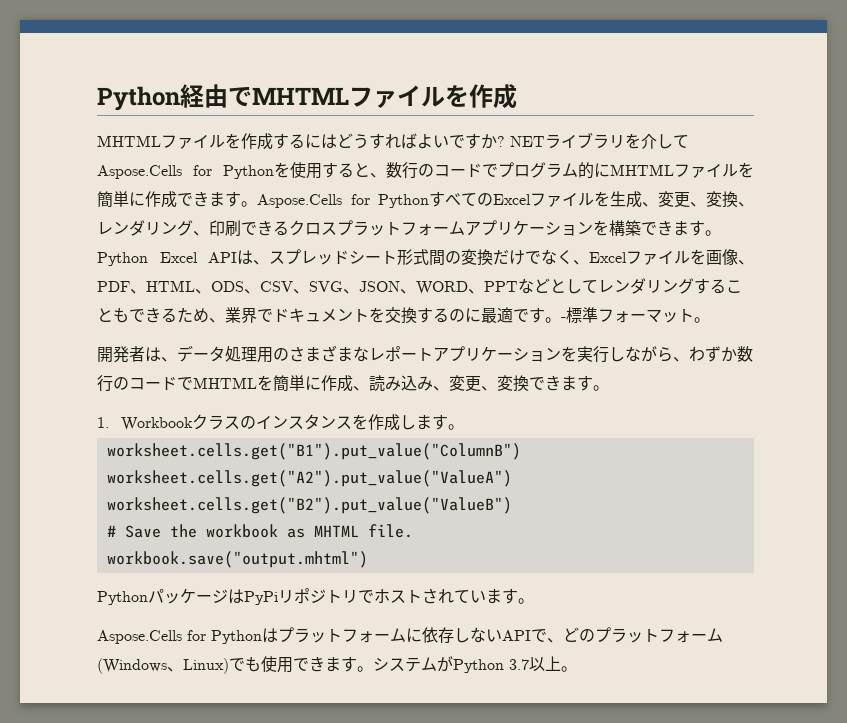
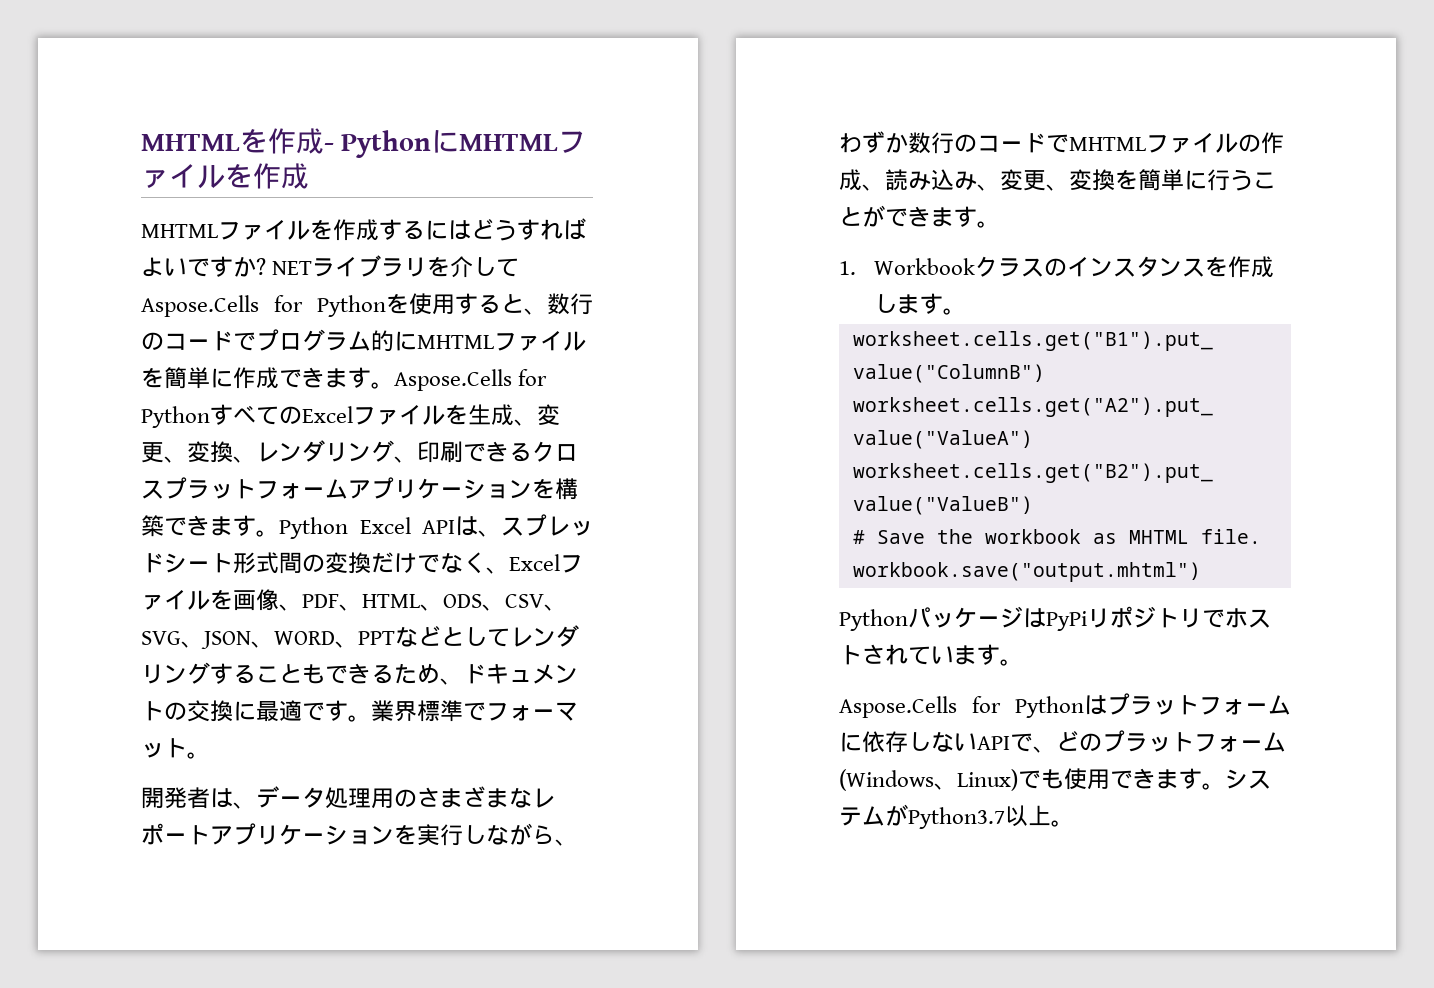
- Python経由でMHTMLファイルを作成
+ MHTMLを作成- PythonにMHTMLファイルを作成
- Python Excel APIは、スプレッドシート形式間の変換だけでなく、Excelファイルを画像、PDF、HTML、ODS、CSV、SVG、JSON、WORD、PPTなどとしてレンダリングすることもできるため、業界でドキュメントを交換するのに最適です。
+ Python Excel APIは、スプレッドシート形式間の変換だけでなく、Excelファイルを画像、PDF、HTML、ODS、CSV、SVG、JSON、WORD、PPTなどとしてレンダリングすることもできるため、ドキュメントの交換に最適です。
- -標準フォーマット。
+ 業界標準でフォーマット。
- 開発者は、データ処理用のさまざまなレポートアプリケーションを実行しながら、わずか数行のコードでMHTMLを簡単に作成、読み込み、変更、変換できます。
+ 開発者は、データ処理用のさまざまなレポートアプリケーションを実行しながら、わずか数行のコードでMHTMLファイルの作成、読み込み、変更、変換を簡単に行うことができます。
- システムがPython 3.7以上。
+ システムがPython3.7以上。

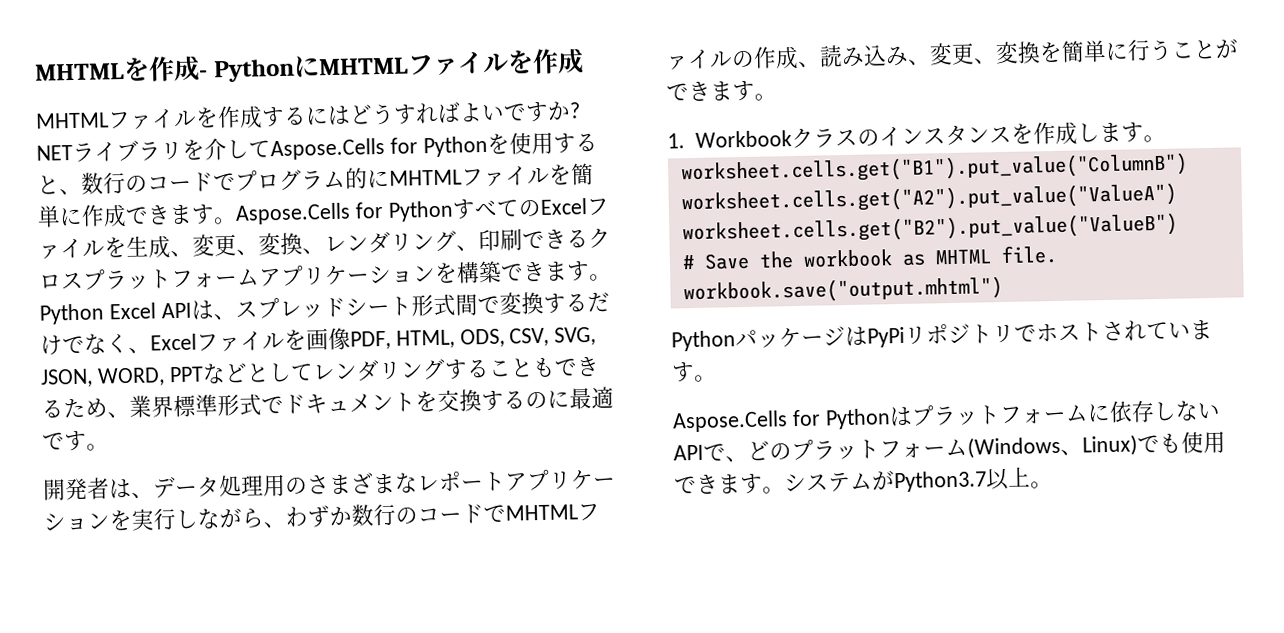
- Python Excel APIは、スプレッドシート形式間の変換だけでなく、Excelファイルを画像、PDF、HTML、ODS、CSV、SVG、JSON、WORD、PPTなどとしてレンダリングすることもできるため、ドキュメントの交換に最適です。業界標準でフォーマット。
+ Python Excel APIは、スプレッドシート形式間で変換するだけでなく、Excelファイルを画像PDF, HTML, ODS, CSV, SVG, JSON, WORD, PPTなどとしてレンダリングすることもできるため、業界標準形式でドキュメントを交換するのに最適です。

